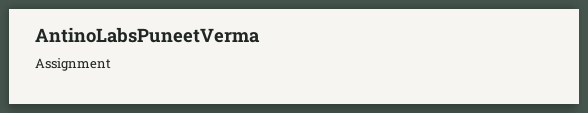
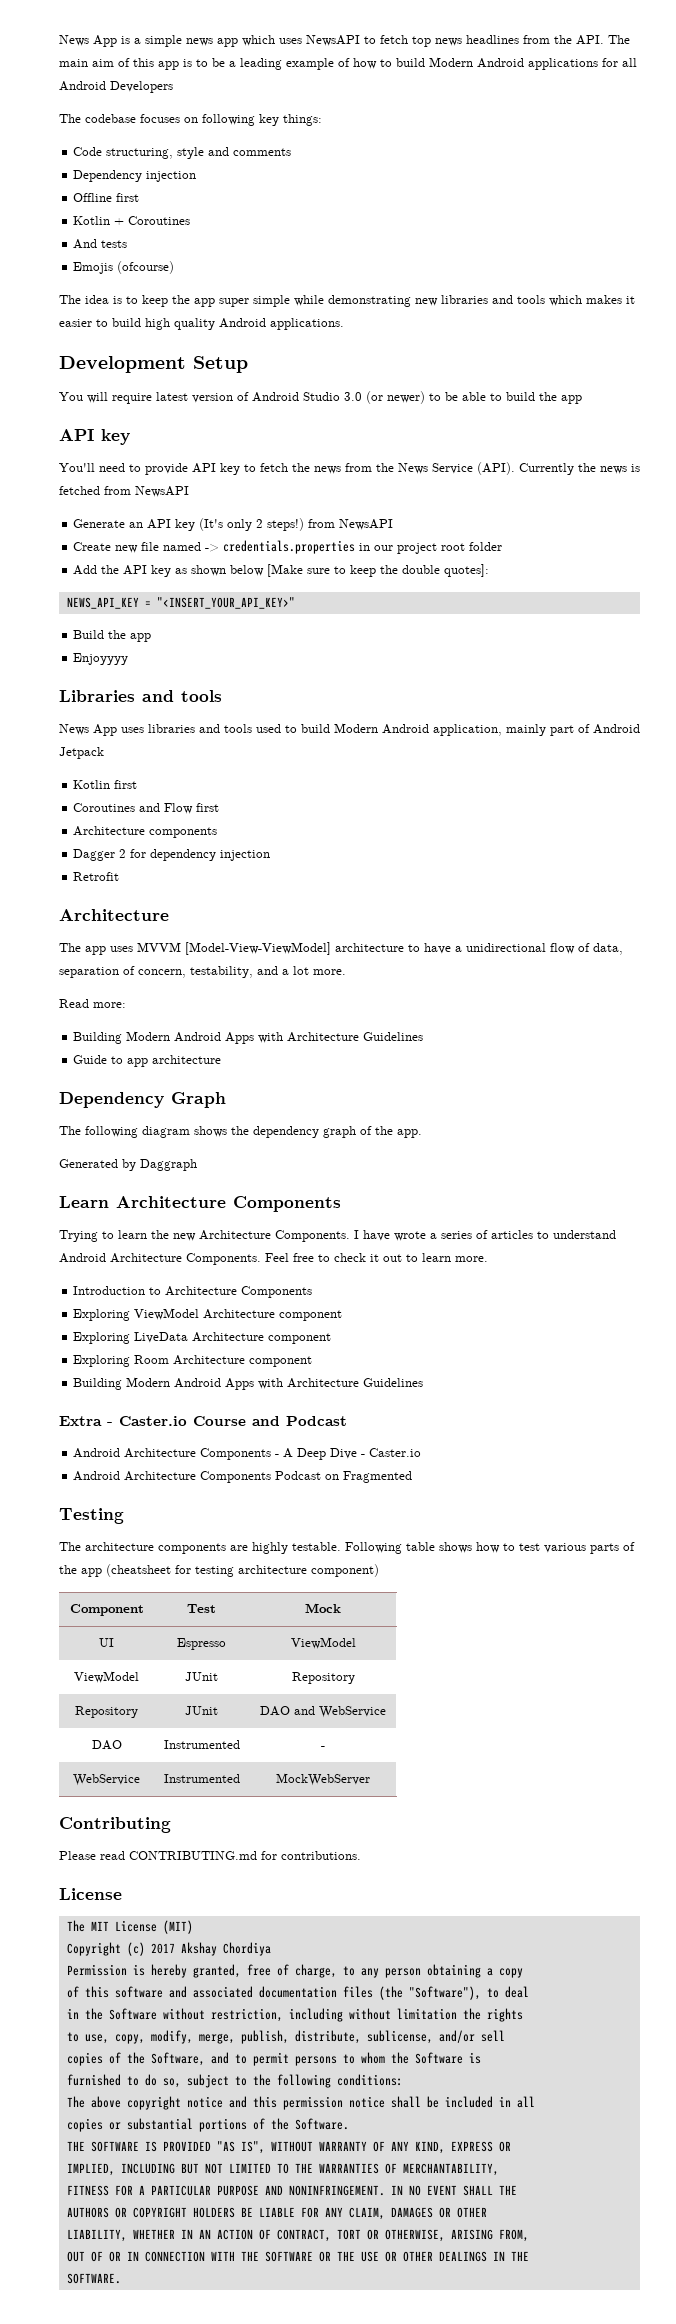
- AntinoLabsPuneetVerma
- Assignment
+ News App is a simple news app which uses NewsAPI to fetch top news headlines from the API. The main aim of this app is to be a leading example of how to build Modern Android applications for all Android Developers
+ The codebase focuses on following key things:
+ Code structuring, style and comments
+ Dependency injection
+ Offline first
+ Kotlin + Coroutines
+ And tests
+ Emojis (ofcourse)
+ The idea is to keep the app super simple while demonstrating new libraries and tools which makes it easier to build high quality Android applications.
+ Development Setup
+ You will require latest version of Android Studio 3.0 (or newer) to be able to build the app
+ API key
+ You'll need to provide API key to fetch the news from the News Service (API). Currently the news is fetched from NewsAPI
+ Generate an API key (It's only 2 steps!) from NewsAPI
+ Create new file named -> credentials.properties in our project root folder
+ Add the API key as shown below [Make sure to keep the double quotes]:
+ NEWS_API_KEY = "<INSERT_YOUR_API_KEY>"
+ Build the app
+ Enjoyyyy
+ Libraries and tools
+ News App uses libraries and tools used to build Modern Android application, mainly part of Android Jetpack
+ Kotlin first
+ Coroutines and Flow first
+ Architecture components
+ Dagger 2 for dependency injection
+ Retrofit
+ Architecture
+ The app uses MVVM [Model-View-ViewModel] architecture to have a unidirectional flow of data, separation of concern, testability, and a lot more.
+ Read more:
+ Building Modern Android Apps with Architecture Guidelines
+ Guide to app architecture
+ Dependency Graph
+ The following diagram shows the dependency graph of the app.
+ Generated by Daggraph
+ Learn Architecture Components
+ Trying to learn the new Architecture Components. I have wrote a series of articles to understand Android Architecture Components. Feel free to check it out to learn more.
+ Introduction to Architecture Components
+ Exploring ViewModel Architecture component
+ Exploring LiveData Architecture component
+ Exploring Room Architecture component
+ Building Modern Android Apps with Architecture Guidelines
+ Extra - Caster.io Course and Podcast
+ Android Architecture Components - A Deep Dive - Caster.io
+ Android Architecture Components Podcast on Fragmented
+ Testing
+ The architecture components are highly testable. Following table shows how to test various parts of the app (cheatsheet for testing architecture component)
+ Component | Test | Mock
+ UI | Espresso | ViewModel
+ ViewModel | JUnit | Repository
+ Repository | JUnit | DAO and WebService
+ DAO | Instrumented | -
+ WebService | Instrumented | MockWebServer
+ Contributing
+ Please read CONTRIBUTING.md for contributions.
+ License
+ The MIT License (MIT)
+ Copyright (c) 2017 Akshay Chordiya
+ Permission is hereby granted, free of charge, to any person obtaining a copy
+ of this software and associated documentation files (the "Software"), to deal
+ in the Software without restriction, including without limitation the rights
+ to use, copy, modify, merge, publish, distribute, sublicense, and/or sell
+ copies of the Software, and to permit persons to whom the Software is
+ furnished to do so, subject to the following conditions:
+ The above copyright notice and this permission notice shall be included in all
+ copies or substantial portions of the Software.
+ THE SOFTWARE IS PROVIDED "AS IS", WITHOUT WARRANTY OF ANY KIND, EXPRESS OR
+ IMPLIED, INCLUDING BUT NOT LIMITED TO THE WARRANTIES OF MERCHANTABILITY,
+ FITNESS FOR A PARTICULAR PURPOSE AND NONINFRINGEMENT. IN NO EVENT SHALL THE
+ AUTHORS OR COPYRIGHT HOLDERS BE LIABLE FOR ANY CLAIM, DAMAGES OR OTHER
+ LIABILITY, WHETHER IN AN ACTION OF CONTRACT, TORT OR OTHERWISE, ARISING FROM,
+ OUT OF OR IN CONNECTION WITH THE SOFTWARE OR THE USE OR OTHER DEALINGS IN THE
+ SOFTWARE.

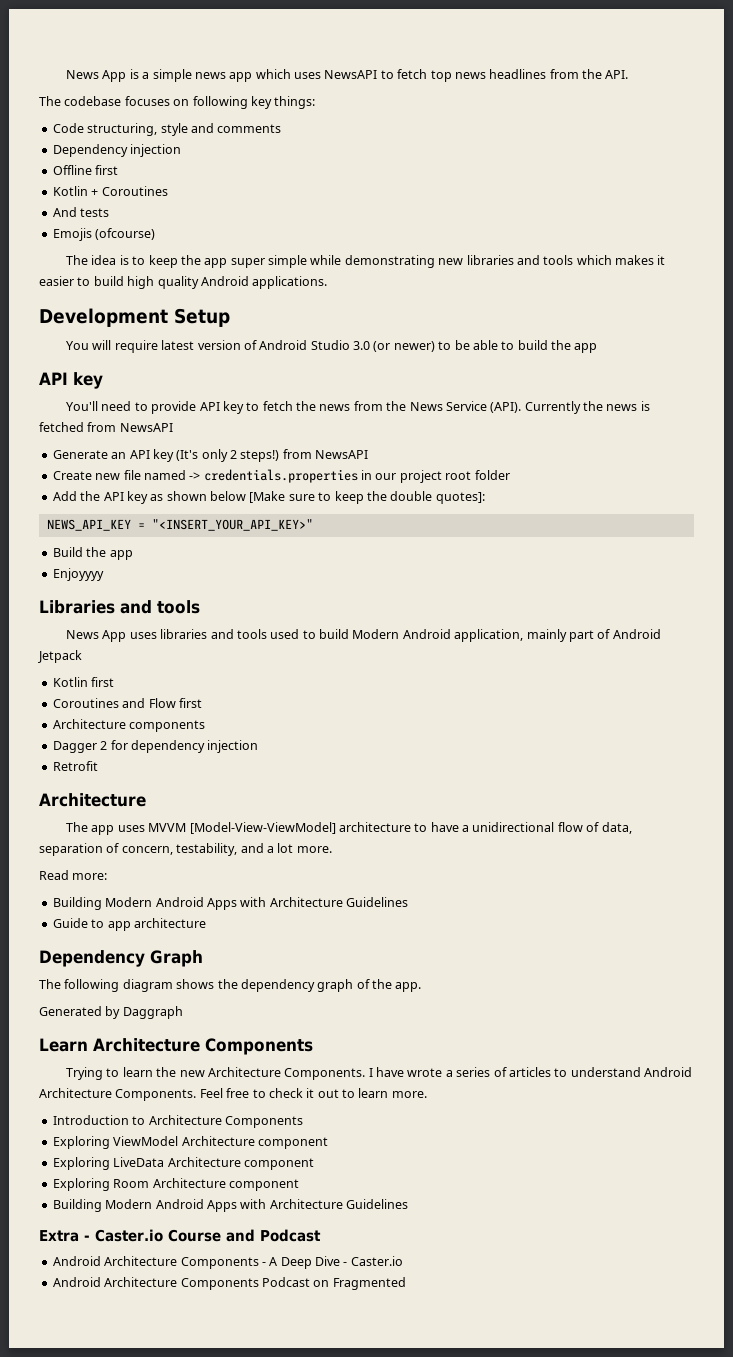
- News App is a simple news app which uses NewsAPI to fetch top news headlines from the API. The main aim of this app is to be a leading example of how to build Modern Android applications for all Android Developers
+ News App is a simple news app which uses NewsAPI to fetch top news headlines from the API.
- Testing
- The architecture components are highly testable. Following table shows how to test various parts of the app (cheatsheet for testing architecture component)
- Component | Test | Mock
- UI | Espresso | ViewModel
- ViewModel | JUnit | Repository
- Repository | JUnit | DAO and WebService
- DAO | Instrumented | -
- WebService | Instrumented | MockWebServer
- Contributing
- Please read CONTRIBUTING.md for contributions.
- License
- The MIT License (MIT)
- Copyright (c) 2017 Akshay Chordiya
- Permission is hereby granted, free of charge, to any person obtaining a copy
- of this software and associated documentation files (the "Software"), to deal
- in the Software without restriction, including without limitation the rights
- to use, copy, modify, merge, publish, distribute, sublicense, and/or sell
- copies of the Software, and to permit persons to whom the Software is
- furnished to do so, subject to the following conditions:
- The above copyright notice and this permission notice shall be included in all
- copies or substantial portions of the Software.
- THE SOFTWARE IS PROVIDED "AS IS", WITHOUT WARRANTY OF ANY KIND, EXPRESS OR
- IMPLIED, INCLUDING BUT NOT LIMITED TO THE WARRANTIES OF MERCHANTABILITY,
- FITNESS FOR A PARTICULAR PURPOSE AND NONINFRINGEMENT. IN NO EVENT SHALL THE
- AUTHORS OR COPYRIGHT HOLDERS BE LIABLE FOR ANY CLAIM, DAMAGES OR OTHER
- LIABILITY, WHETHER IN AN ACTION OF CONTRACT, TORT OR OTHERWISE, ARISING FROM,
- OUT OF OR IN CONNECTION WITH THE SOFTWARE OR THE USE OR OTHER DEALINGS IN THE
- SOFTWARE.

